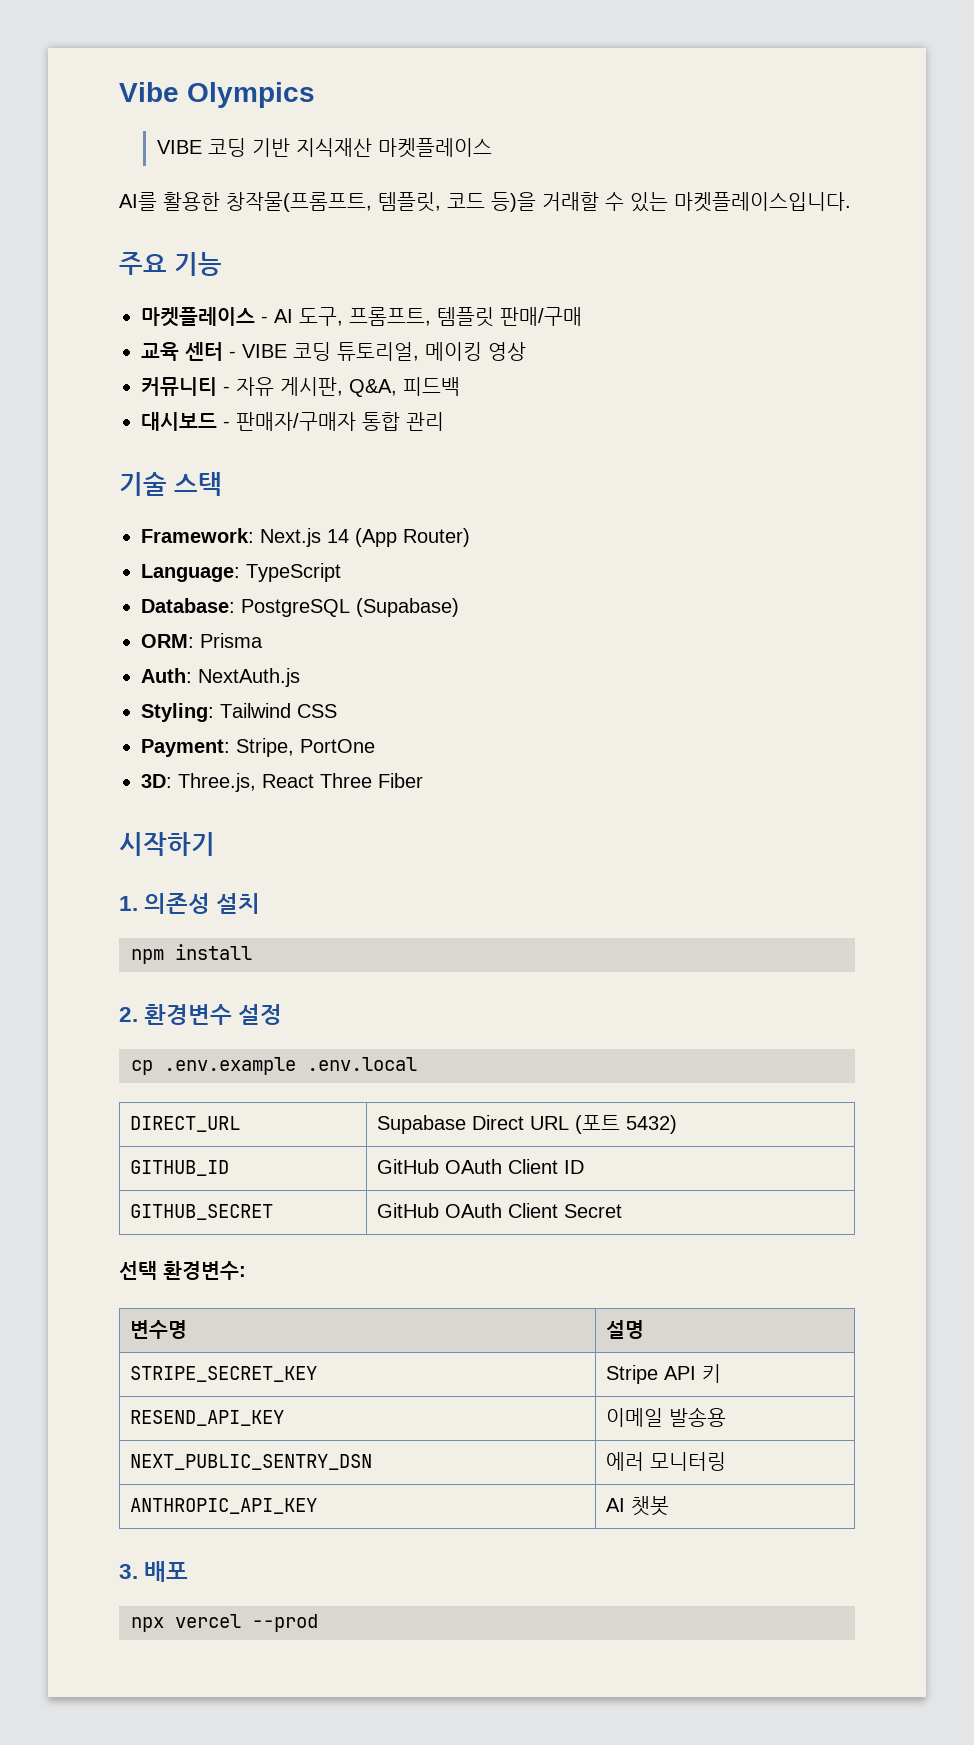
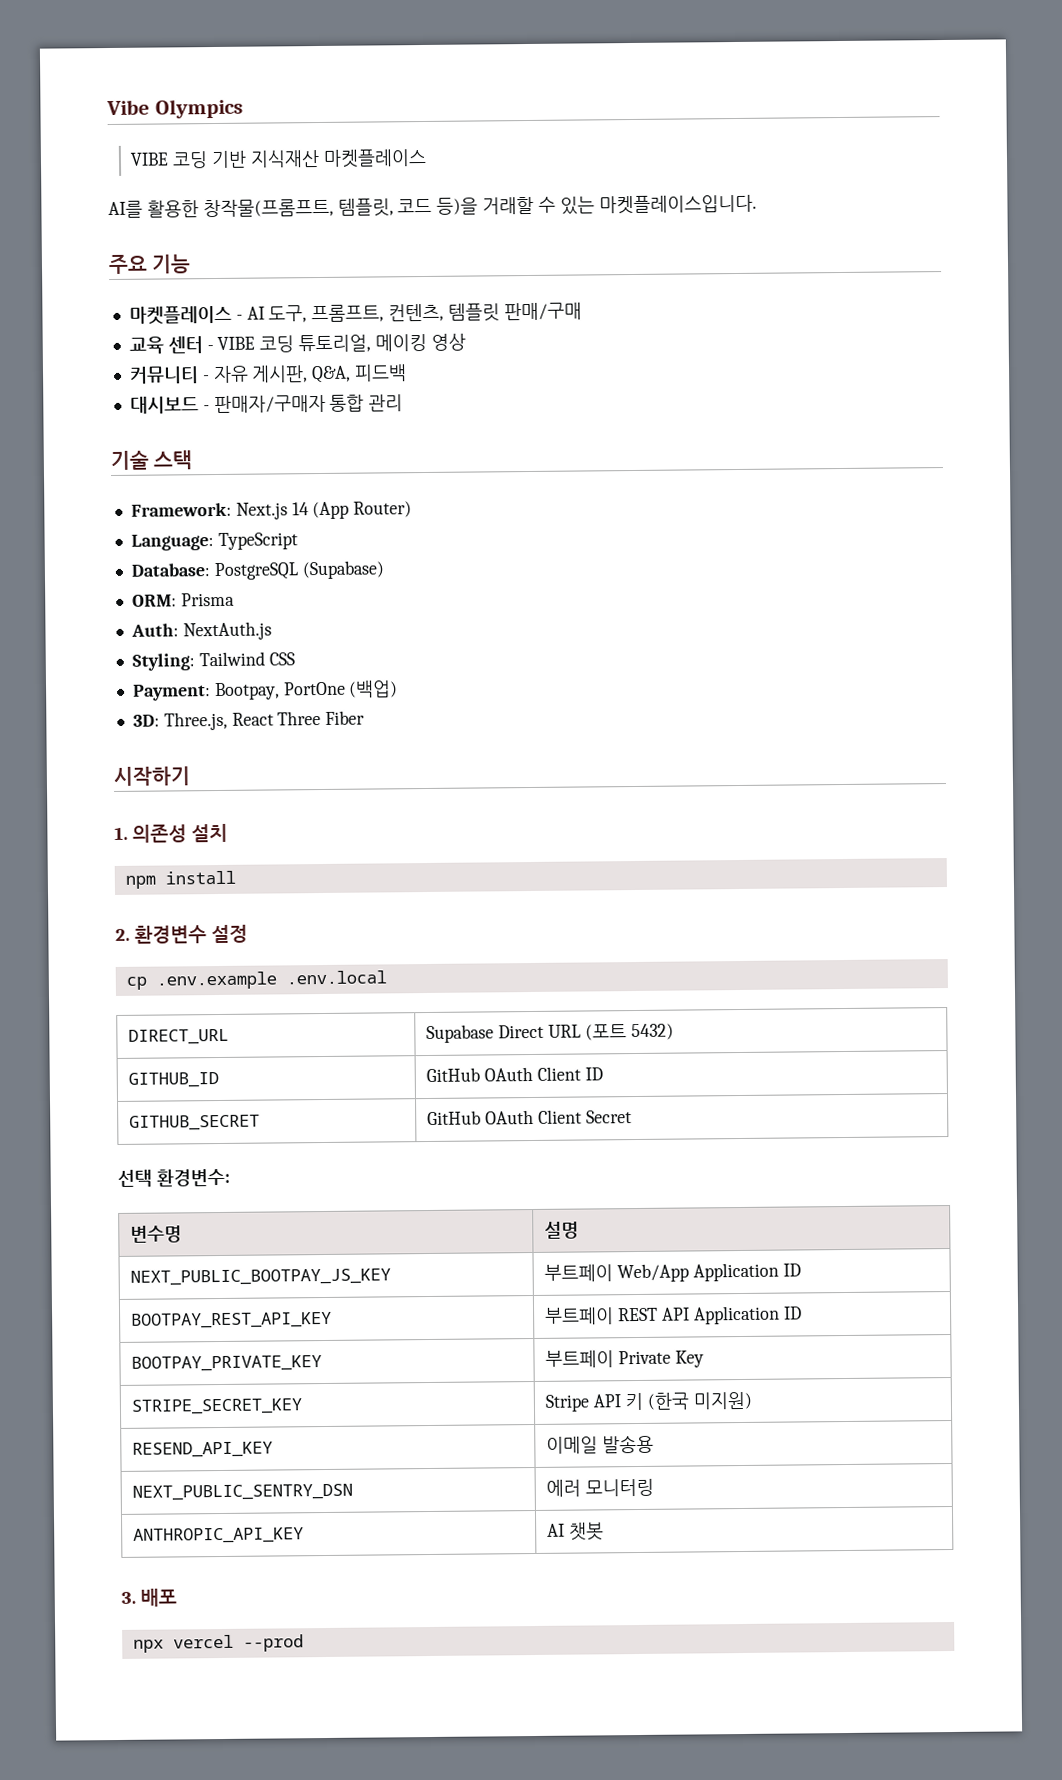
- 마켓플레이스 - AI 도구, 프롬프트, 템플릿 판매/구매
+ 마켓플레이스 - AI 도구, 프롬프트, 컨텐츠, 템플릿 판매/구매
- Payment: Stripe, PortOne
+ Payment: Bootpay, PortOne (백업)
+ NEXT_PUBLIC_BOOTPAY_JS_KEY | 부트페이 Web/App Application ID
+ BOOTPAY_REST_API_KEY | 부트페이 REST API Application ID
+ BOOTPAY_PRIVATE_KEY | 부트페이 Private Key
- STRIPE_SECRET_KEY | Stripe API 키
+ STRIPE_SECRET_KEY | Stripe API 키 (한국 미지원)

